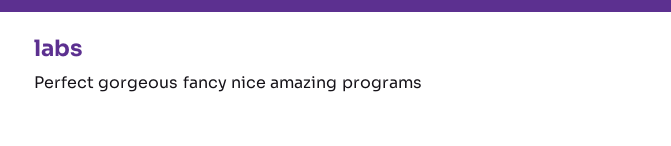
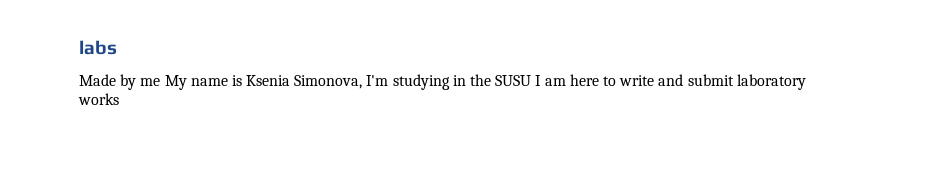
- Perfect gorgeous fancy nice amazing programs
+ Made by me My name is Ksenia Simonova, I'm studying in the SUSU I am here to write and submit laboratory works

